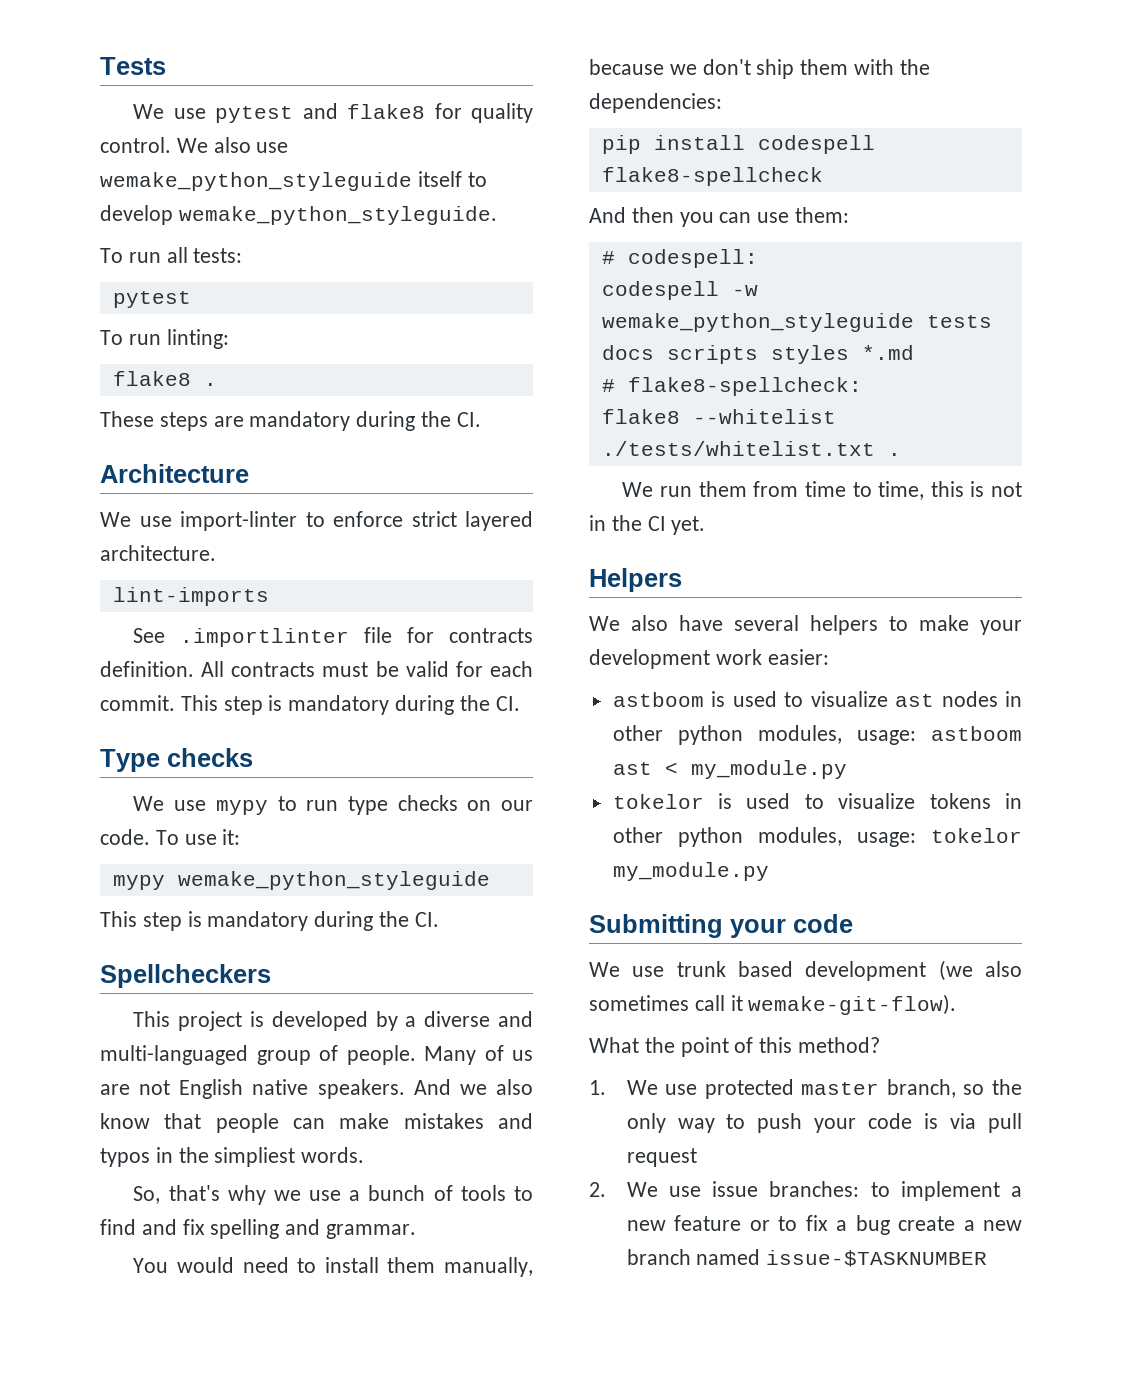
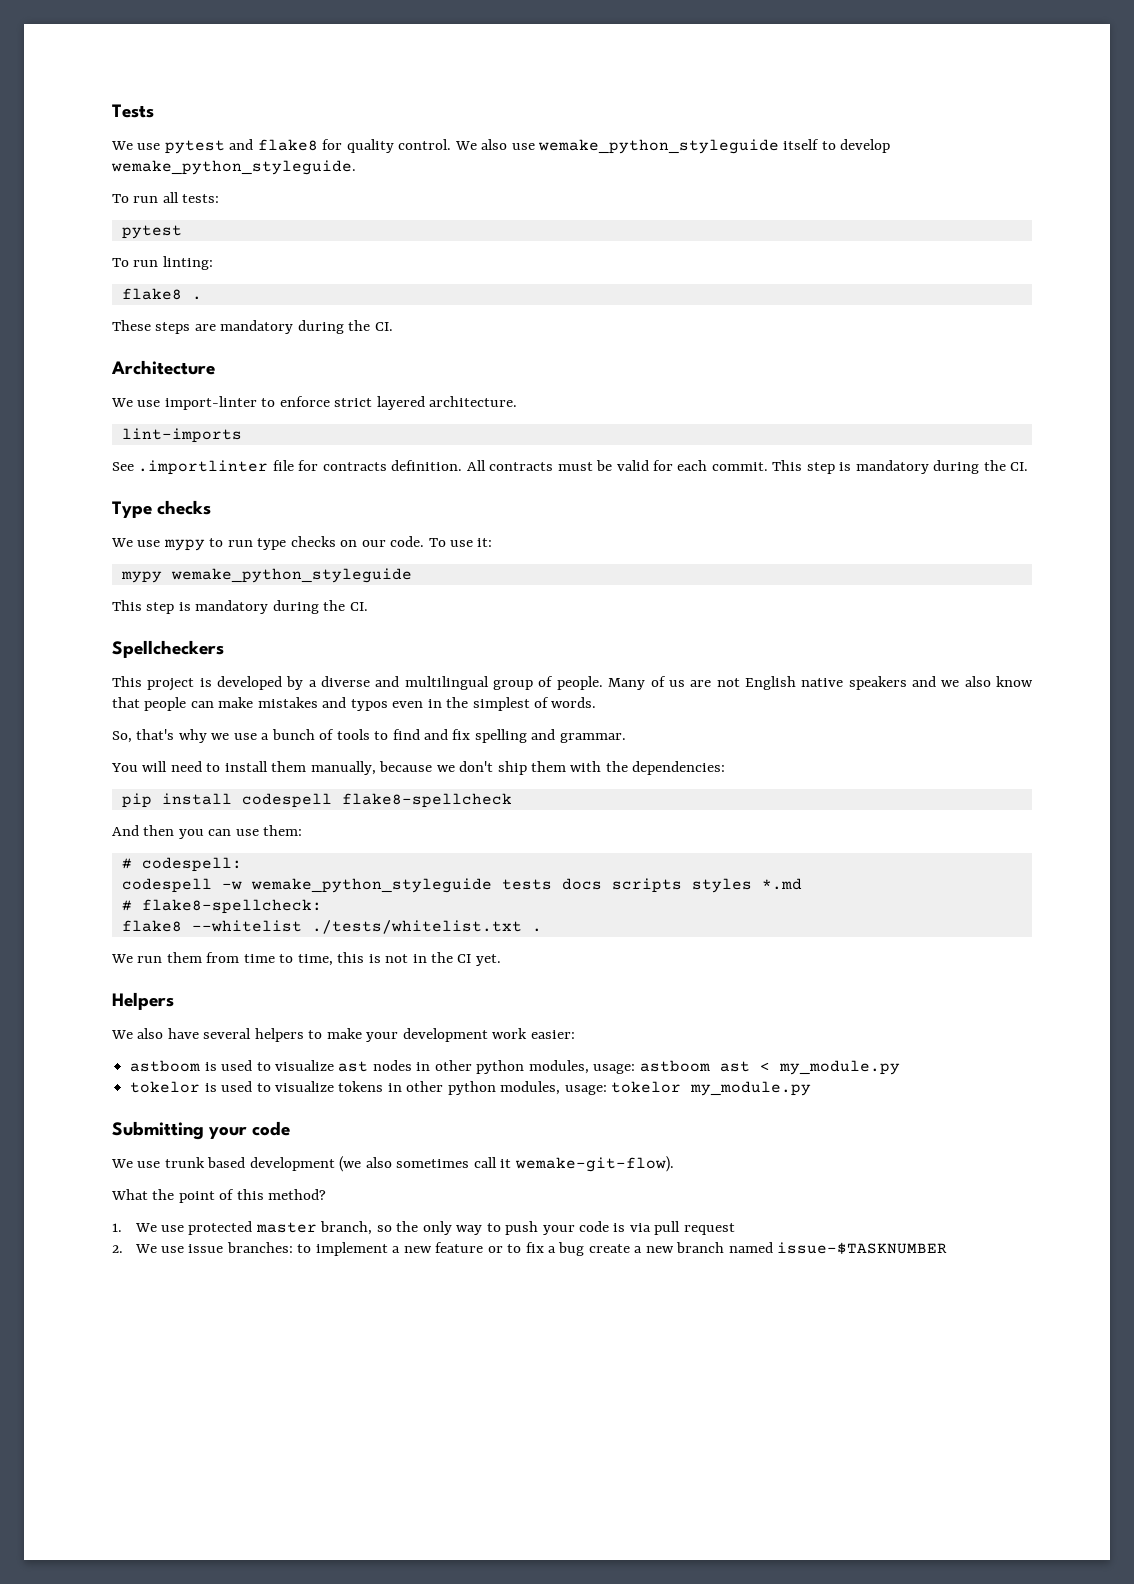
- This project is developed by a diverse and multi-languaged group of people.
+ This project is developed by a diverse and multilingual group of people.
- Many of us are not English native speakers. And we also know that people can make mistakes and typos in the simpliest words.
+ Many of us are not English native speakers and we also know that people can make mistakes and typos even in the simplest of words.
- You would need to install them manually, because we don't ship them with the dependencies:
+ You will need to install them manually, because we don't ship them with the dependencies:

